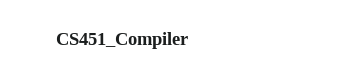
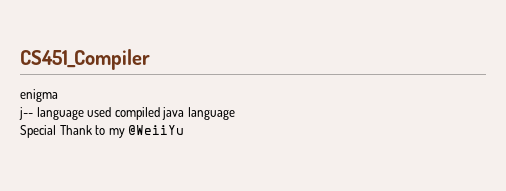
+ enigma
+ j-- language used compiled java language
+ Special Thank to my @WeiiYu

